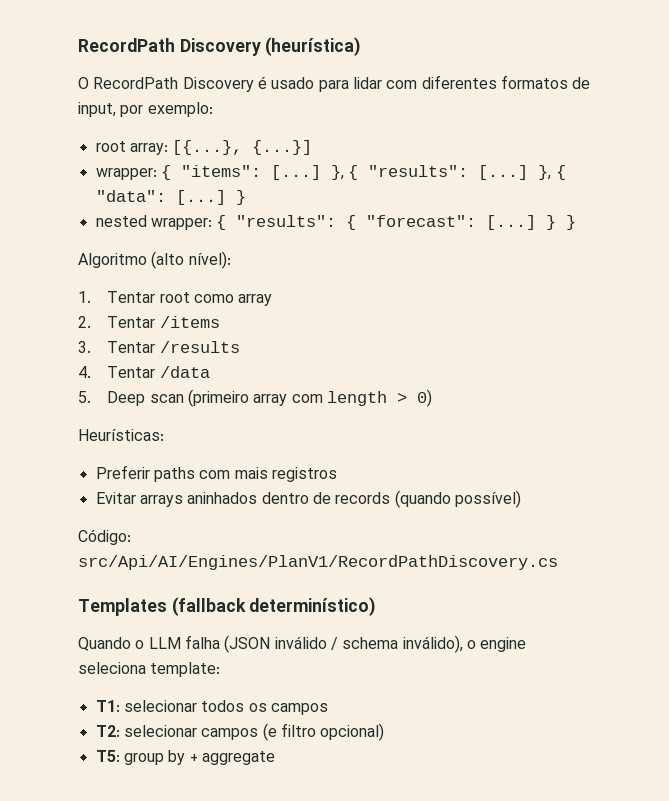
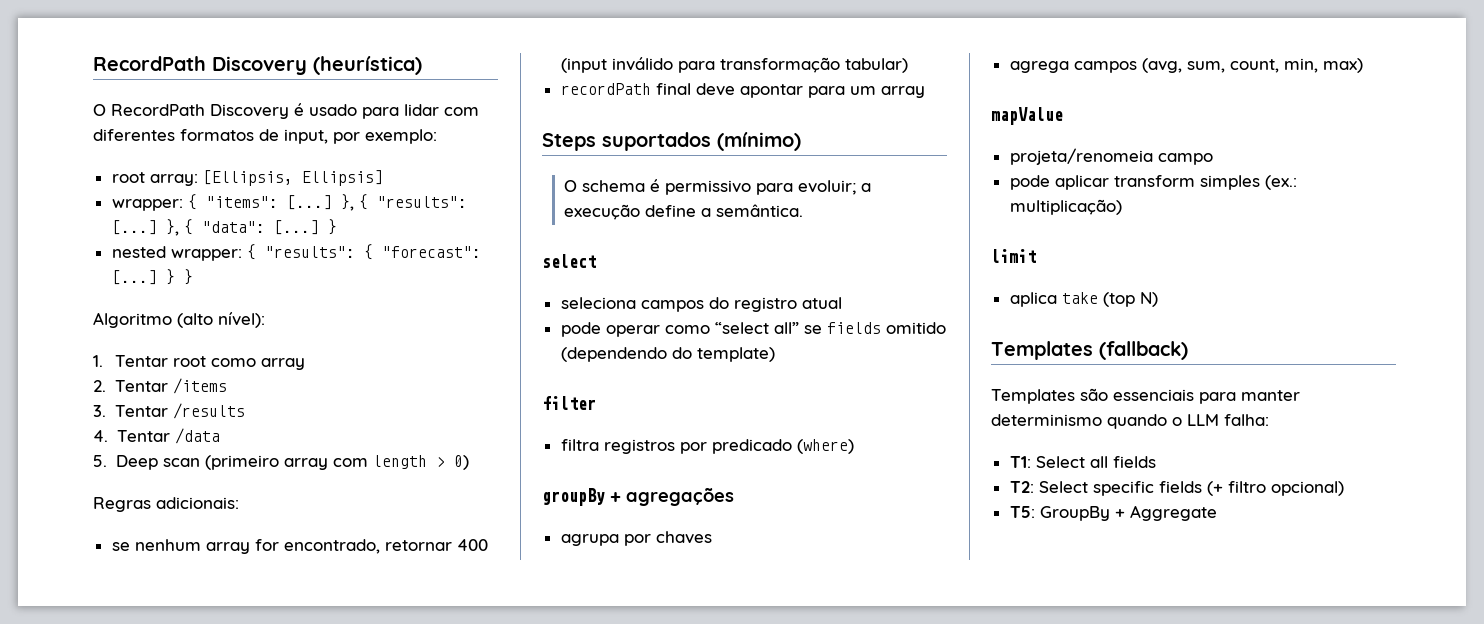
- root array: [{...}, {...}]
+ root array: [Ellipsis, Ellipsis]
- Heurísticas:
- Preferir paths com mais registros
- Evitar arrays aninhados dentro de records (quando possível)
- Código: src/Api/AI/Engines/PlanV1/RecordPathDiscovery.cs
- Templates (fallback determinístico)
- Quando o LLM falha (JSON inválido / schema inválido), o engine seleciona template:
- T1: selecionar todos os campos
- T2: selecionar campos (e filtro opcional)
+ Regras adicionais:
+ se nenhum array for encontrado, retornar 400 (input inválido para transformação tabular)
+ recordPath final deve apontar para um array
+ Steps suportados (mínimo)
+ O schema é permissivo para evoluir; a execução define a semântica.
+ select
+ seleciona campos do registro atual
+ pode operar como “select all” se fields omitido (dependendo do template)
+ filter
+ filtra registros por predicado (where)
+ groupBy + agregações
+ agrupa por chaves
+ agrega campos (avg, sum, count, min, max)
+ mapValue
+ projeta/renomeia campo
+ pode aplicar transform simples (ex.: multiplicação)
+ limit
+ aplica take (top N)
+ Templates (fallback)
+ Templates são essenciais para manter determinismo quando o LLM falha:
+ T1: Select all fields
+ T2: Select specific fields (+ filtro opcional)
- T5: group by + aggregate
+ T5: GroupBy + Aggregate

